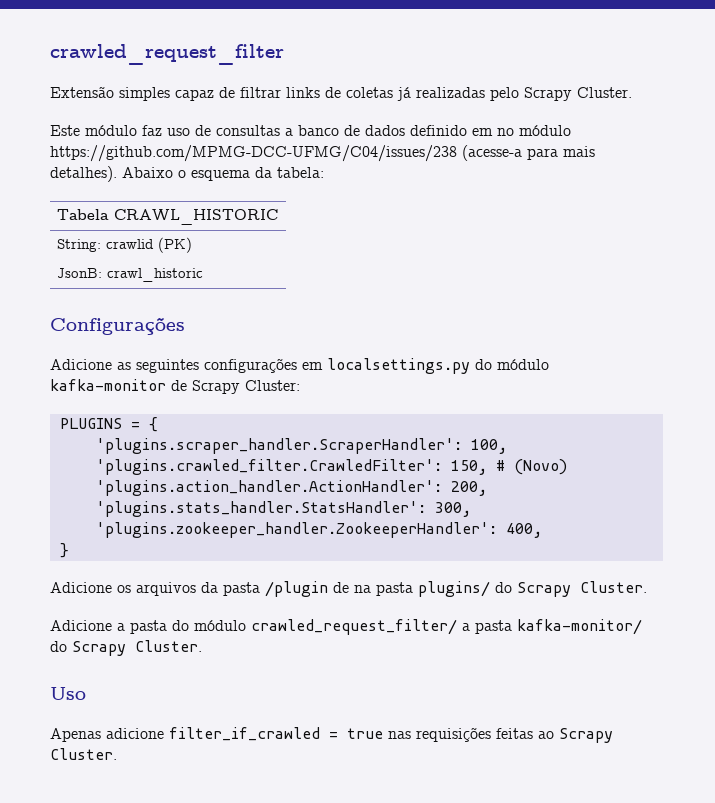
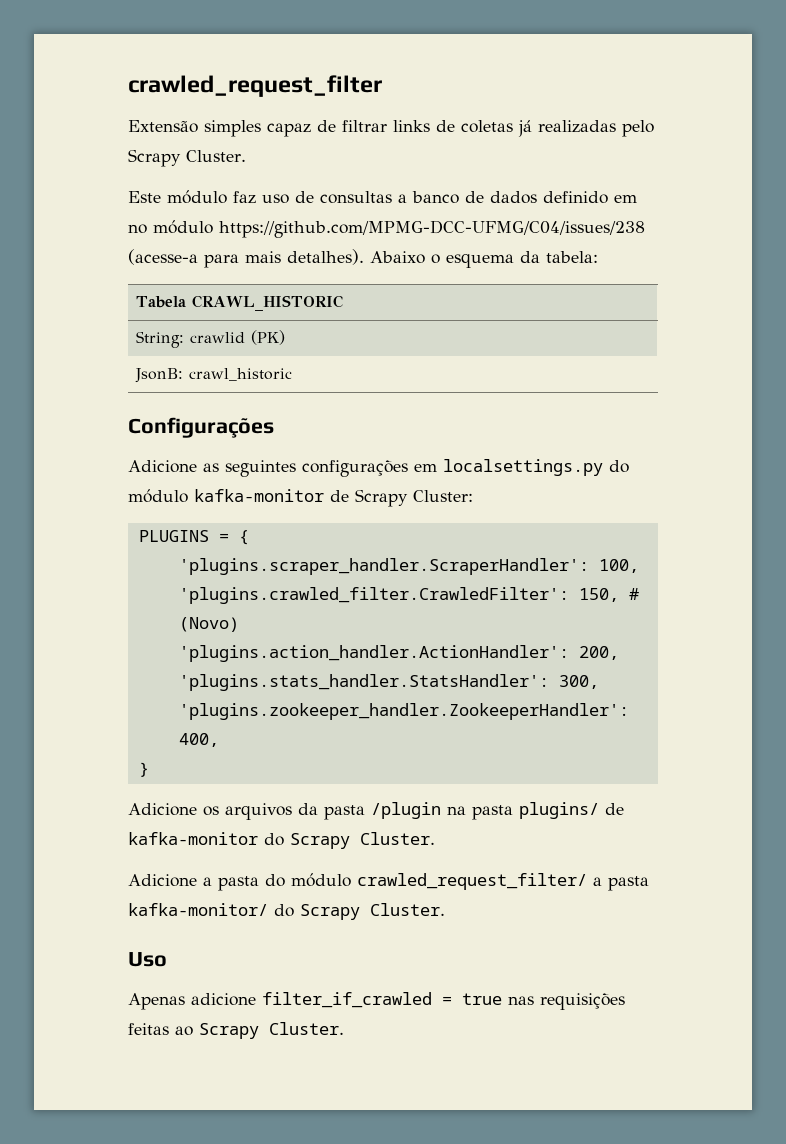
- Adicione os arquivos da pasta /plugin de na pasta plugins/ do Scrapy Cluster.
+ Adicione os arquivos da pasta /plugin na pasta plugins/ de kafka-monitor do Scrapy Cluster.

